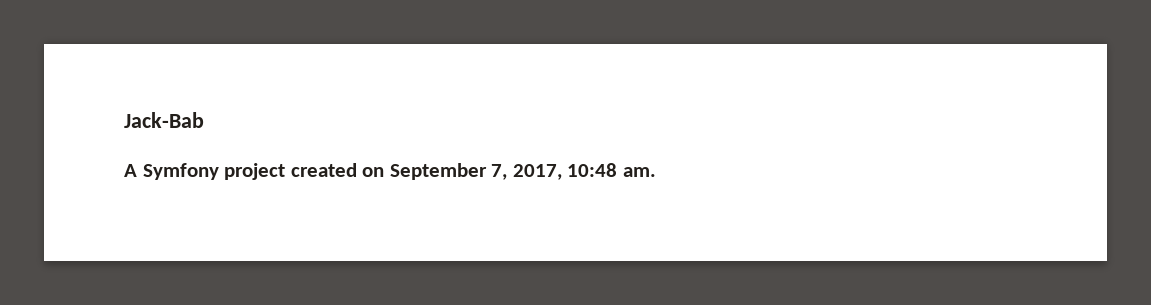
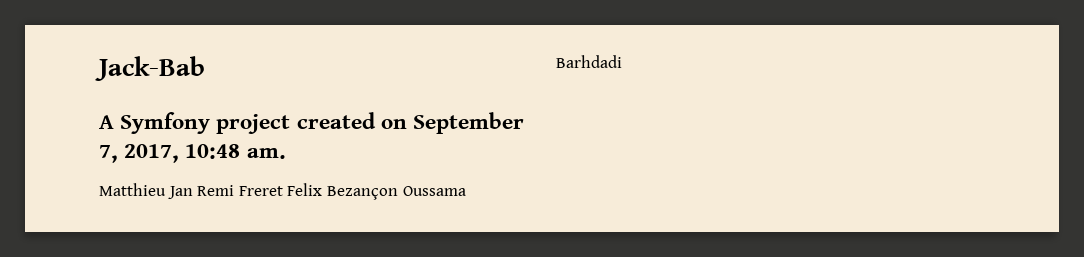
+ Matthieu Jan Remi Freret Felix Bezançon Oussama Barhdadi

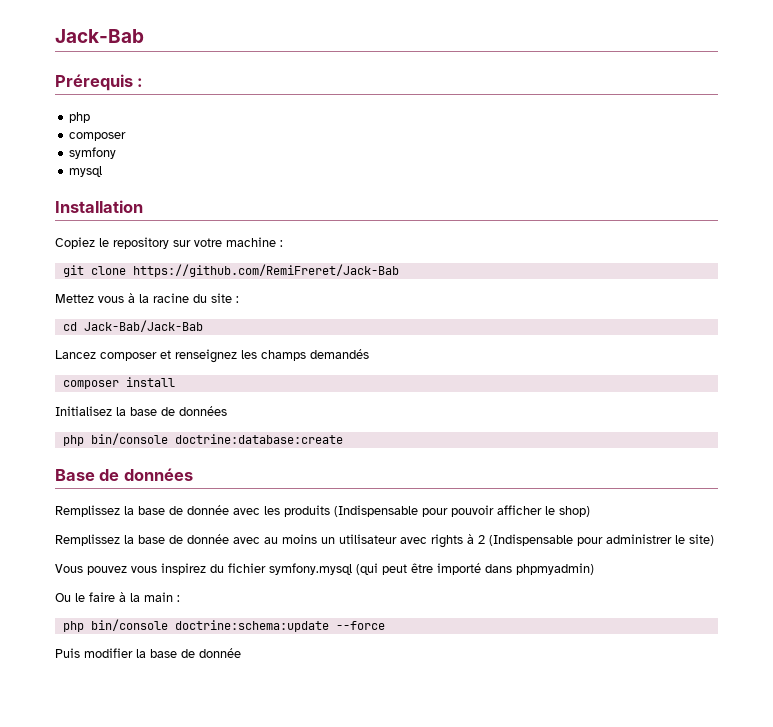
- A Symfony project created on September 7, 2017, 10:48 am.
- Matthieu Jan Remi Freret Felix Bezançon Oussama Barhdadi
+ Prérequis :
+ php
+ composer
+ symfony
+ mysql
+ Installation
+ Copiez le repository sur votre machine :
+ git clone https://github.com/RemiFreret/Jack-Bab
+ Mettez vous à la racine du site :
+ cd Jack-Bab/Jack-Bab
+ Lancez composer et renseignez les champs demandés
+ composer install
+ Initialisez la base de données
+ php bin/console doctrine:database:create
+ Base de données
+ Remplissez la base de donnée avec les produits (Indispensable pour pouvoir afficher le shop)
+ Remplissez la base de donnée avec au moins un utilisateur avec rights à 2 (Indispensable pour administrer le site)
+ Vous pouvez vous inspirez du fichier symfony.mysql (qui peut être importé dans phpmyadmin)
+ Ou le faire à la main :
+ php bin/console doctrine:schema:update --force
+ Puis modifier la base de donnée

